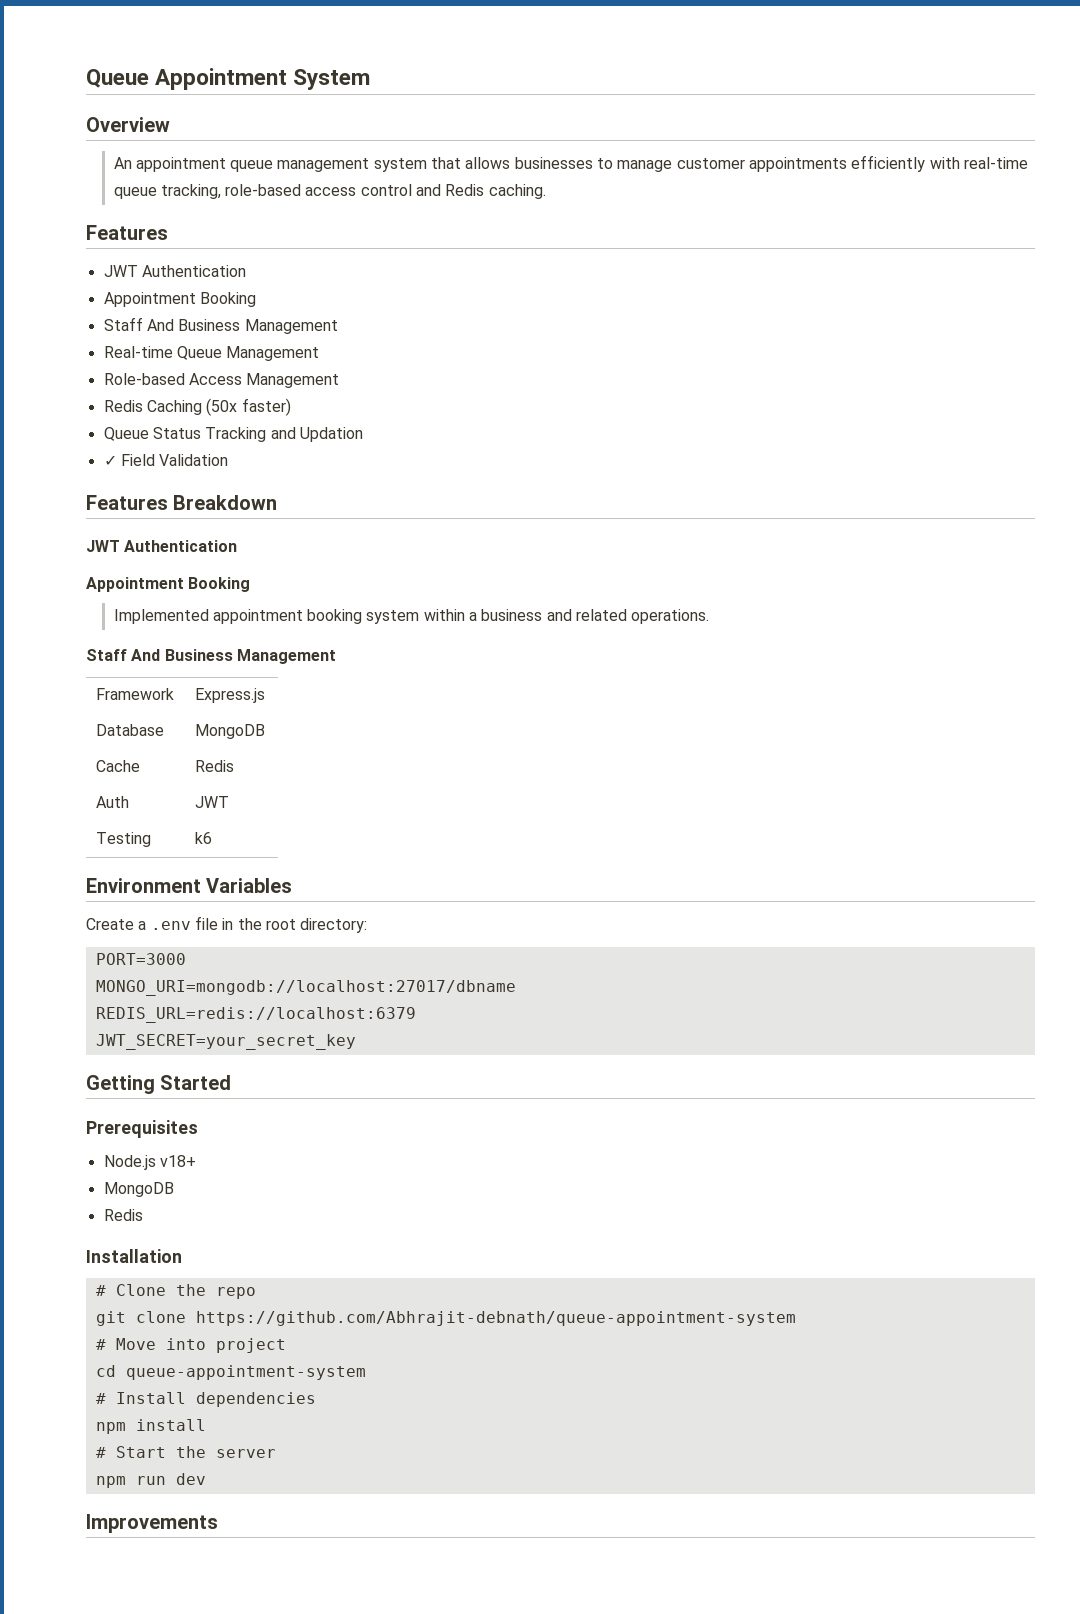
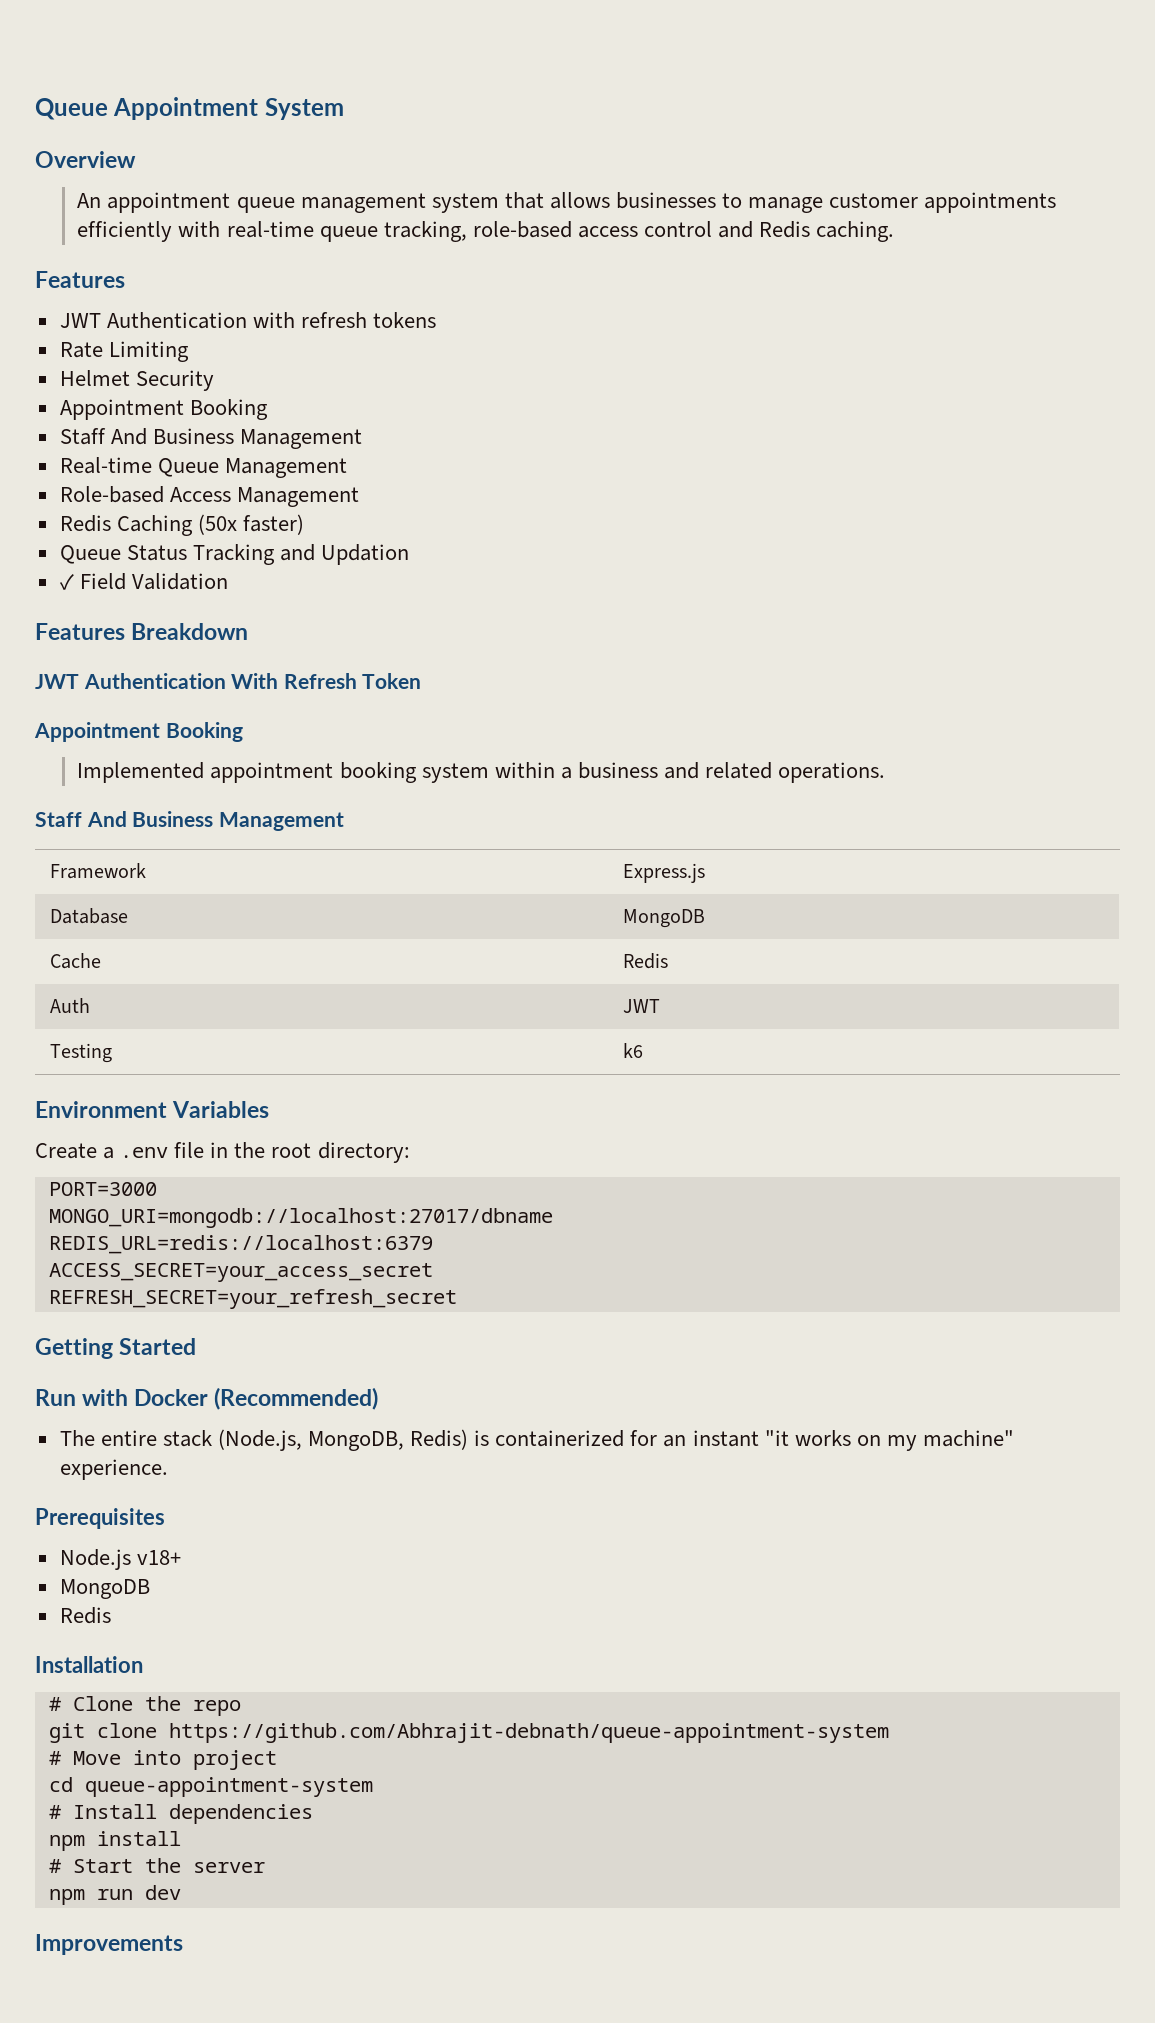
  An appointment queue management system that allows businesses to manage customer appointments efficiently with real-time queue tracking, role-based access control and Redis caching.
  Features
- JWT Authentication
+ JWT Authentication with refresh tokens
+ Rate Limiting
+ Helmet Security
  Features Breakdown
- JWT Authentication
+ JWT Authentication With Refresh Token
- JWT_SECRET=your_secret_key
+ ACCESS_SECRET=your_access_secret
+ REFRESH_SECRET=your_refresh_secret
+ Run with Docker (Recommended)
+ The entire stack (Node.js, MongoDB, Redis) is containerized for an instant "it works on my machine" experience.

